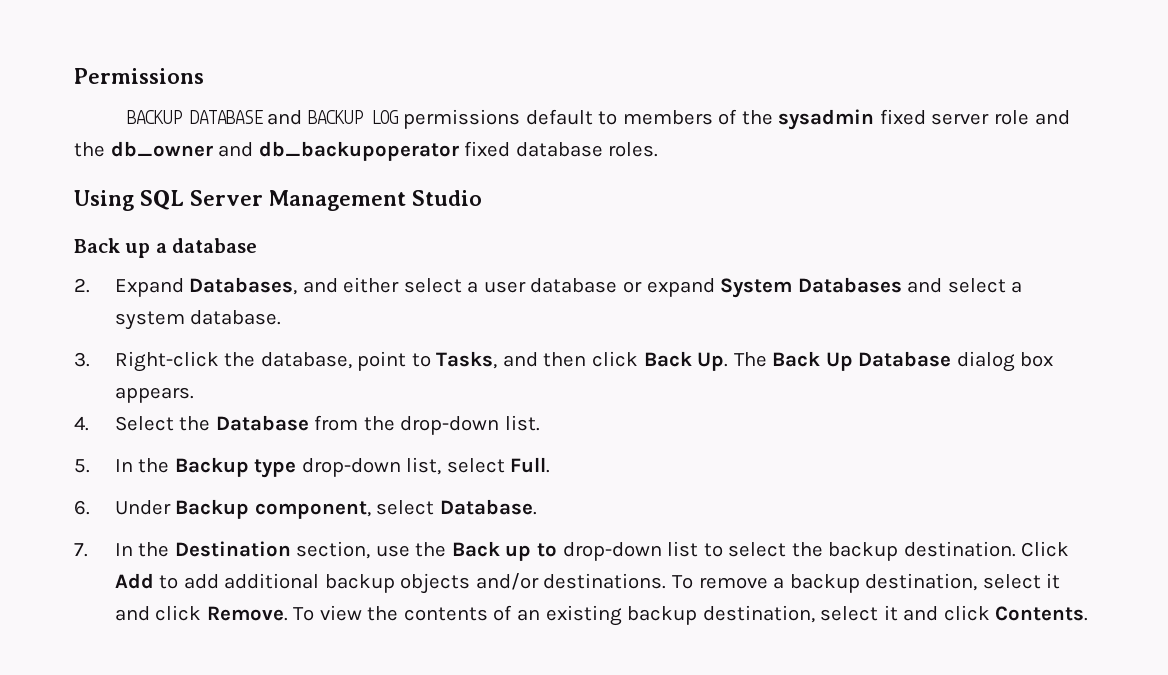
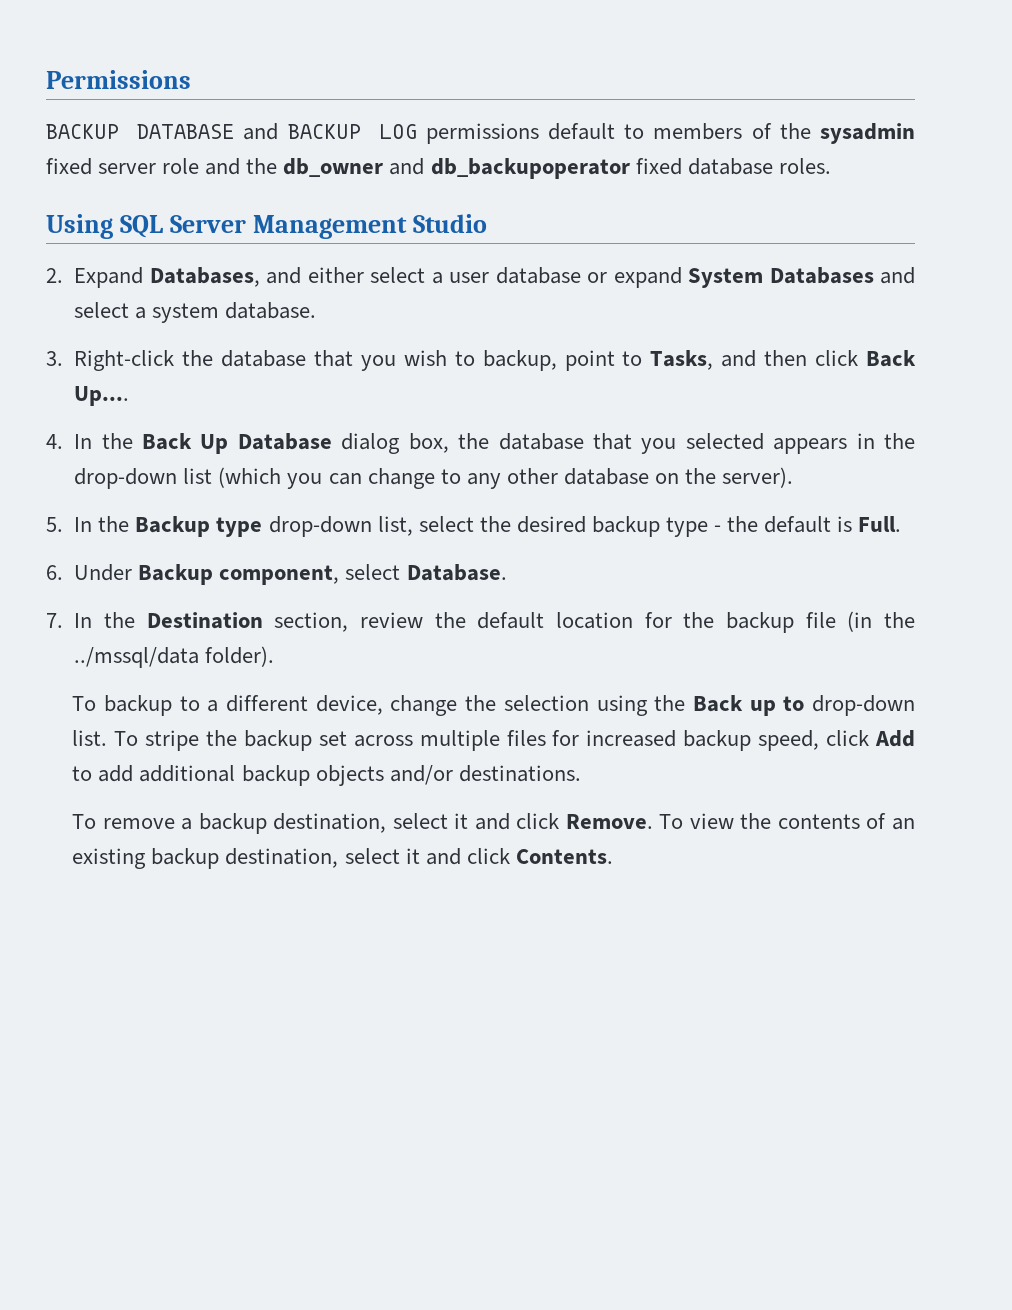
- Back up a database
- 3. Right-click the database, point to Tasks, and then click Back Up. The Back Up Database dialog box appears.
- 4. Select the Database from the drop-down list.
+ 3. Right-click the database that you wish to backup, point to Tasks, and then click Back Up....
+ 4. In the Back Up Database dialog box, the database that you selected appears in the drop-down list (which you can change to any other database on the server).
- 5. In the Backup type drop-down list, select Full.
+ 5. In the Backup type drop-down list, select the desired backup type - the default is Full.
- 7. In the Destination section, use the Back up to drop-down list to select the backup destination. Click Add to add additional backup objects and/or destinations. To remove a backup destination, select it and click Remove.
+ 7. In the Destination section, review the default location for the backup file (in the ../mssql/data folder).
+ To backup to a different device, change the selection using the Back up to drop-down list. To stripe the backup set across multiple files for increased backup speed, click Add to add additional backup objects and/or destinations.
+ To remove a backup destination, select it and click Remove.

